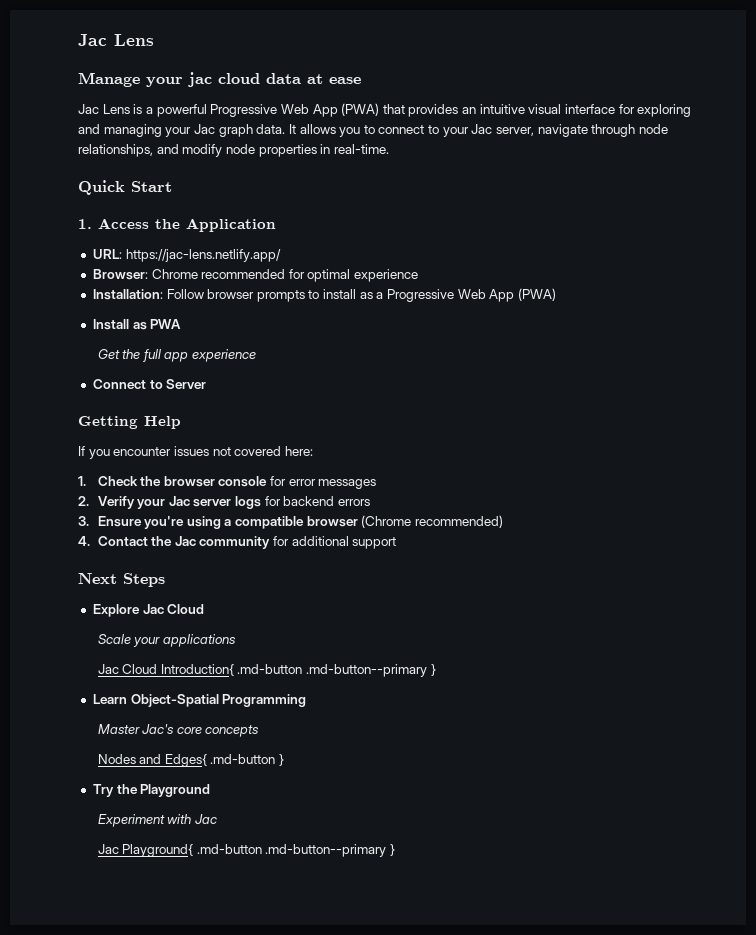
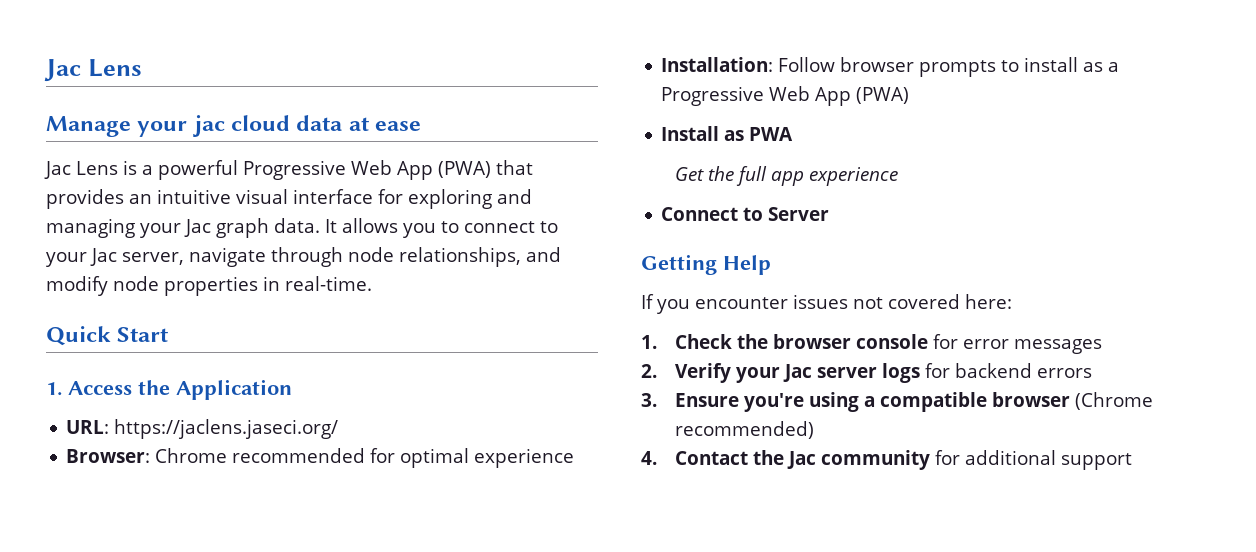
- URL: https://jac-lens.netlify.app/
+ URL: https://jaclens.jaseci.org/
- Next Steps
- Explore Jac Cloud
- Scale your applications
- Jac Cloud Introduction{ .md-button .md-button--primary }
- Learn Object-Spatial Programming
- Master Jac's core concepts
- Nodes and Edges{ .md-button }
- Try the Playground
- Experiment with Jac
- Jac Playground{ .md-button .md-button--primary }

